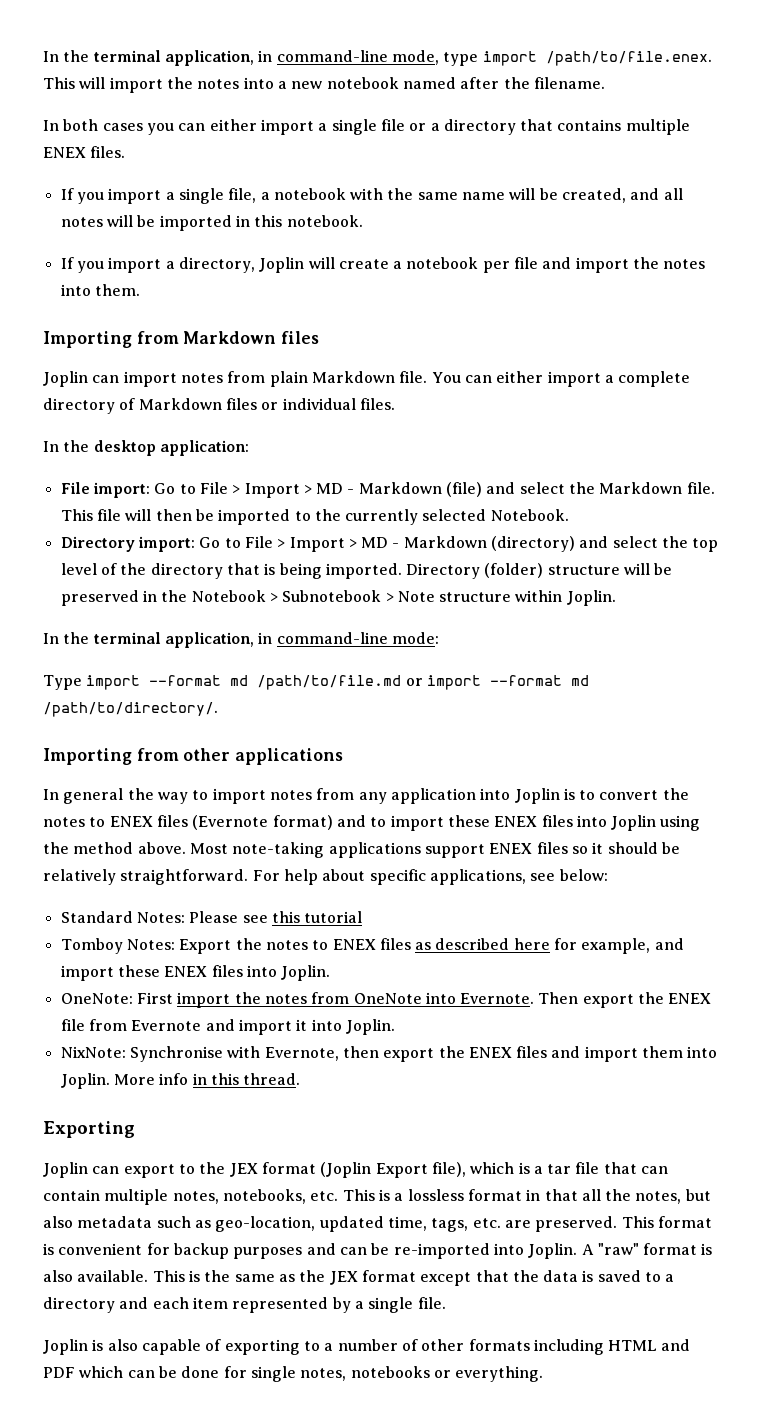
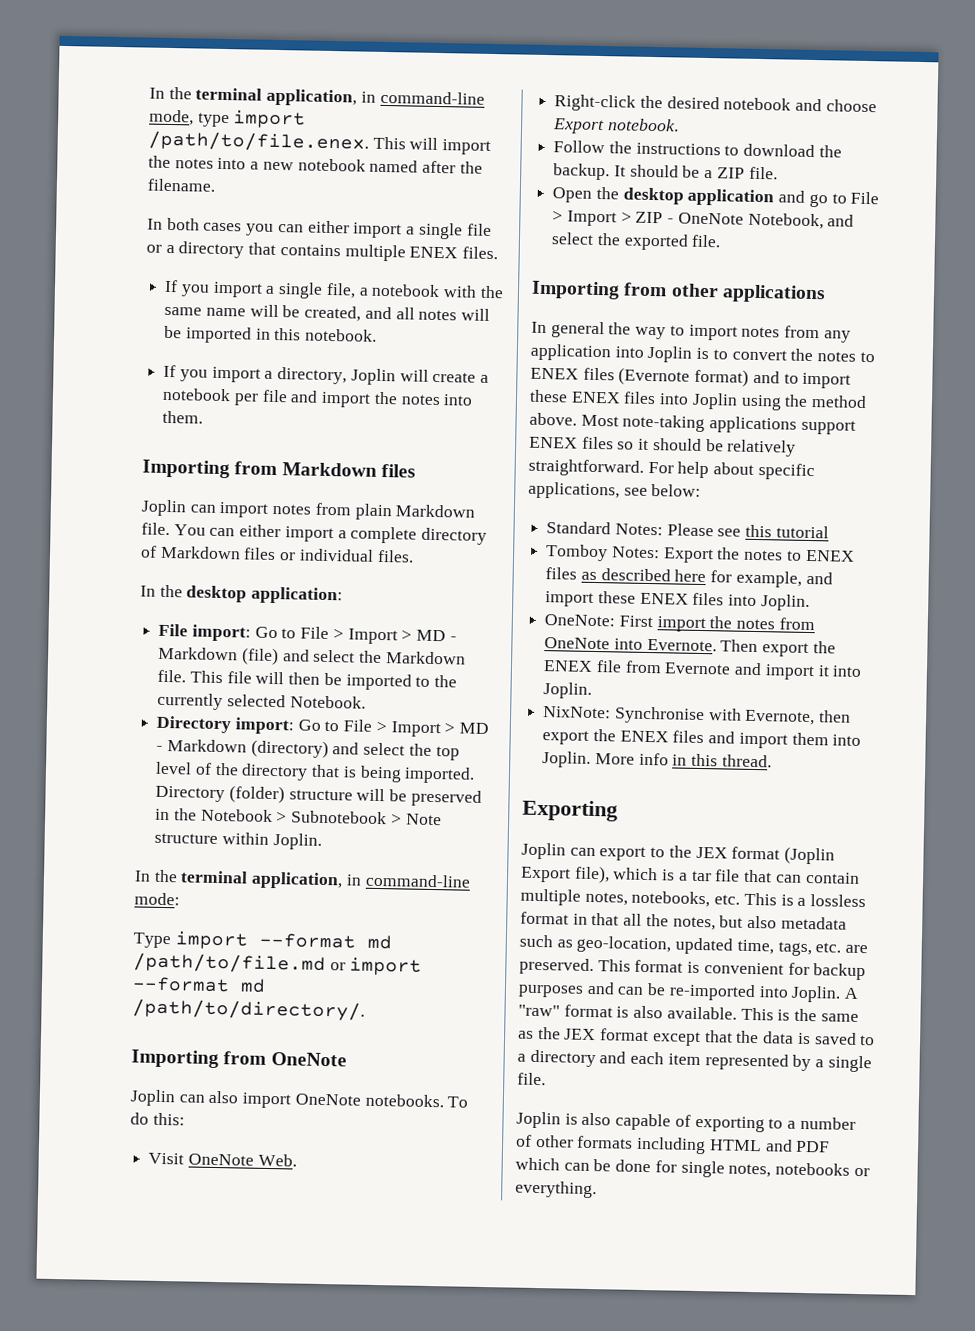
+ Importing from OneNote
+ Joplin can also import OneNote notebooks. To do this:
+ Visit OneNote Web.
+ Right-click the desired notebook and choose Export notebook.
+ Follow the instructions to download the backup. It should be a ZIP file.
+ Open the desktop application and go to File > Import > ZIP - OneNote Notebook, and select the exported file.

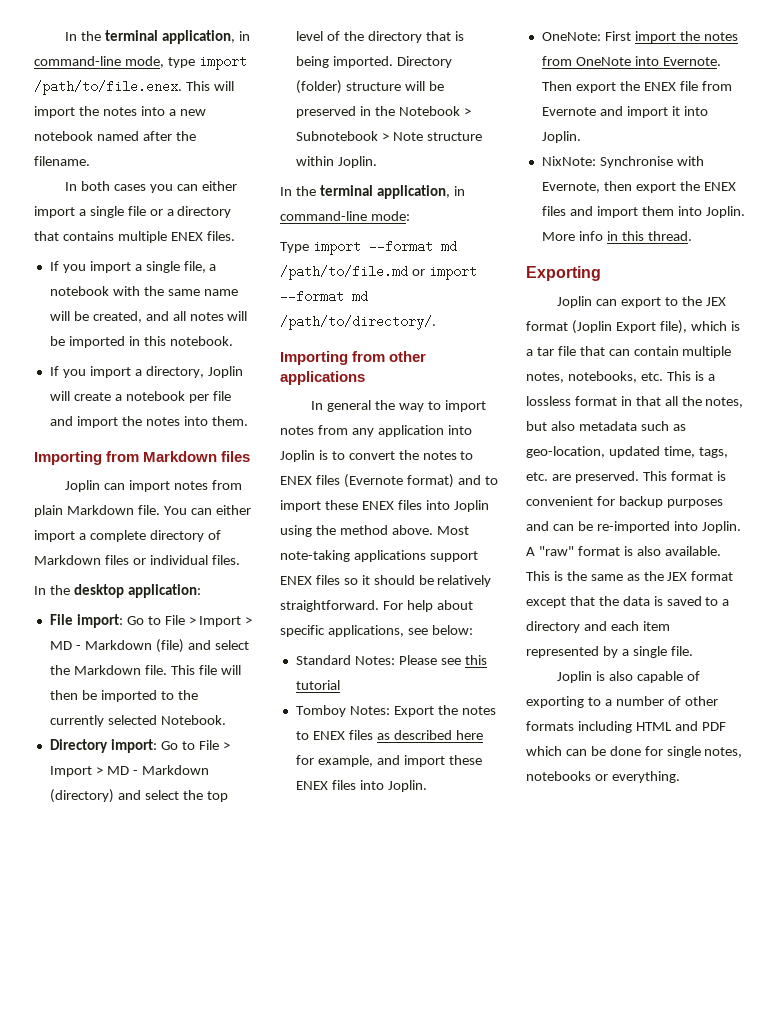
- Importing from OneNote
- Joplin can also import OneNote notebooks. To do this:
- Visit OneNote Web.
- Right-click the desired notebook and choose Export notebook.
- Follow the instructions to download the backup. It should be a ZIP file.
- Open the desktop application and go to File > Import > ZIP - OneNote Notebook, and select the exported file.

